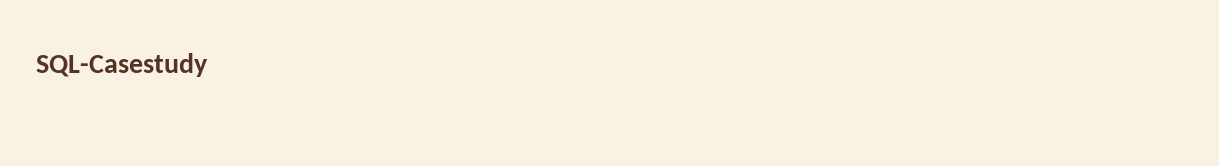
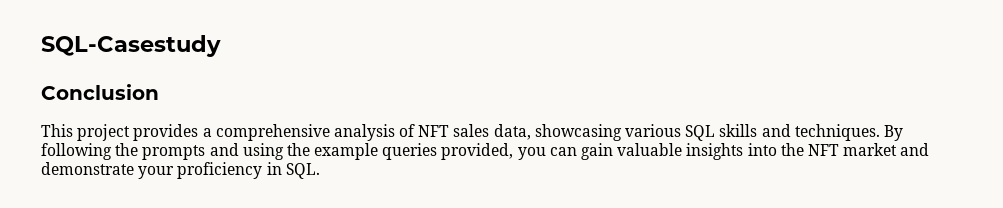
+ Conclusion
+ This project provides a comprehensive analysis of NFT sales data, showcasing various SQL skills and techniques. By following the prompts and using the example queries provided, you can gain valuable insights into the NFT market and demonstrate your proficiency in SQL.

